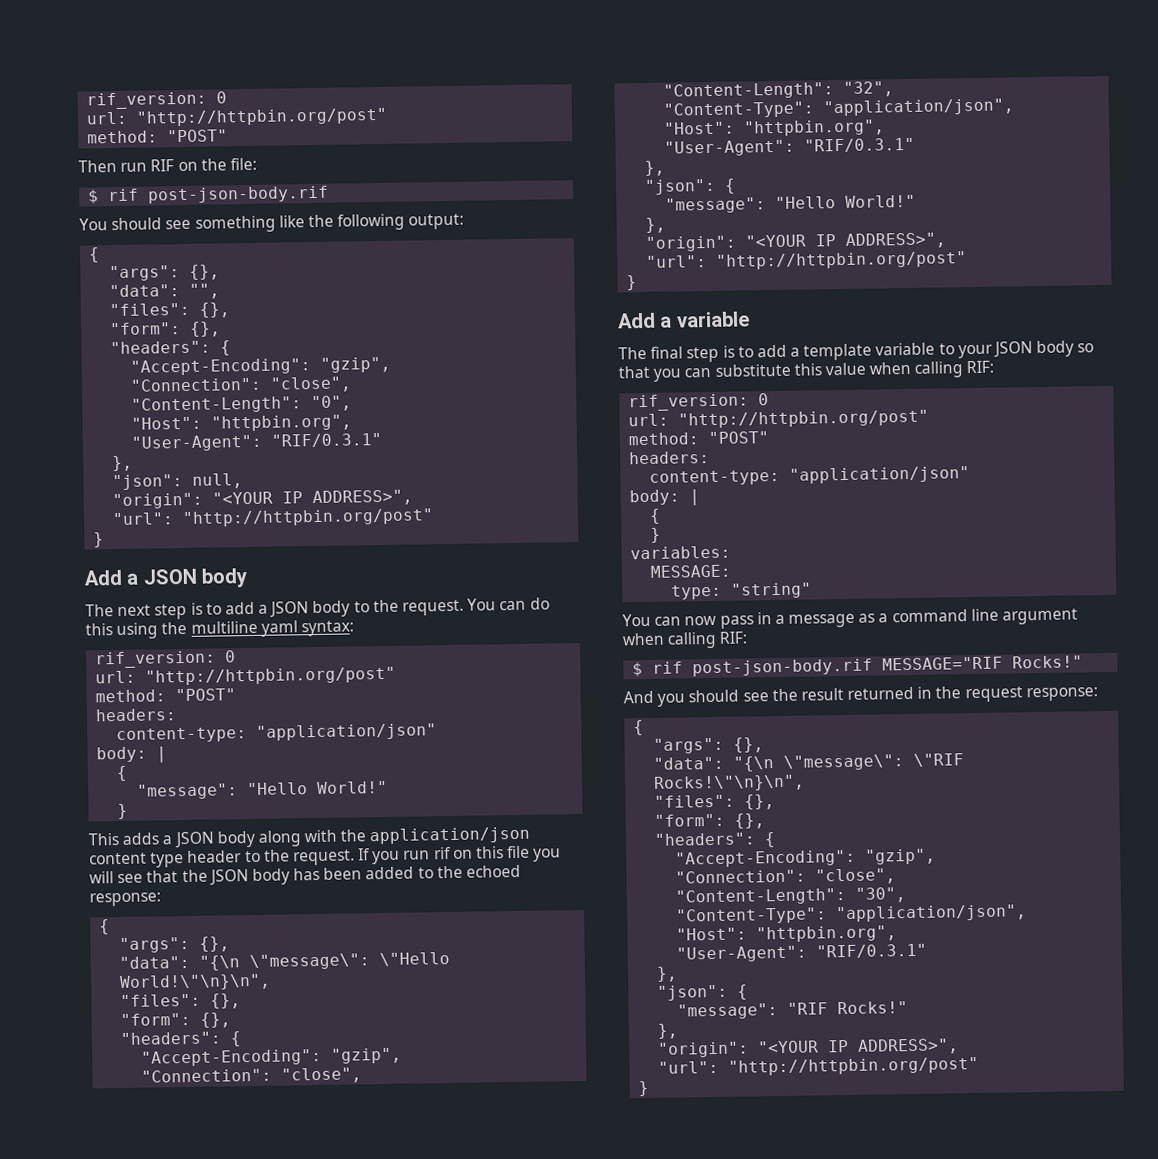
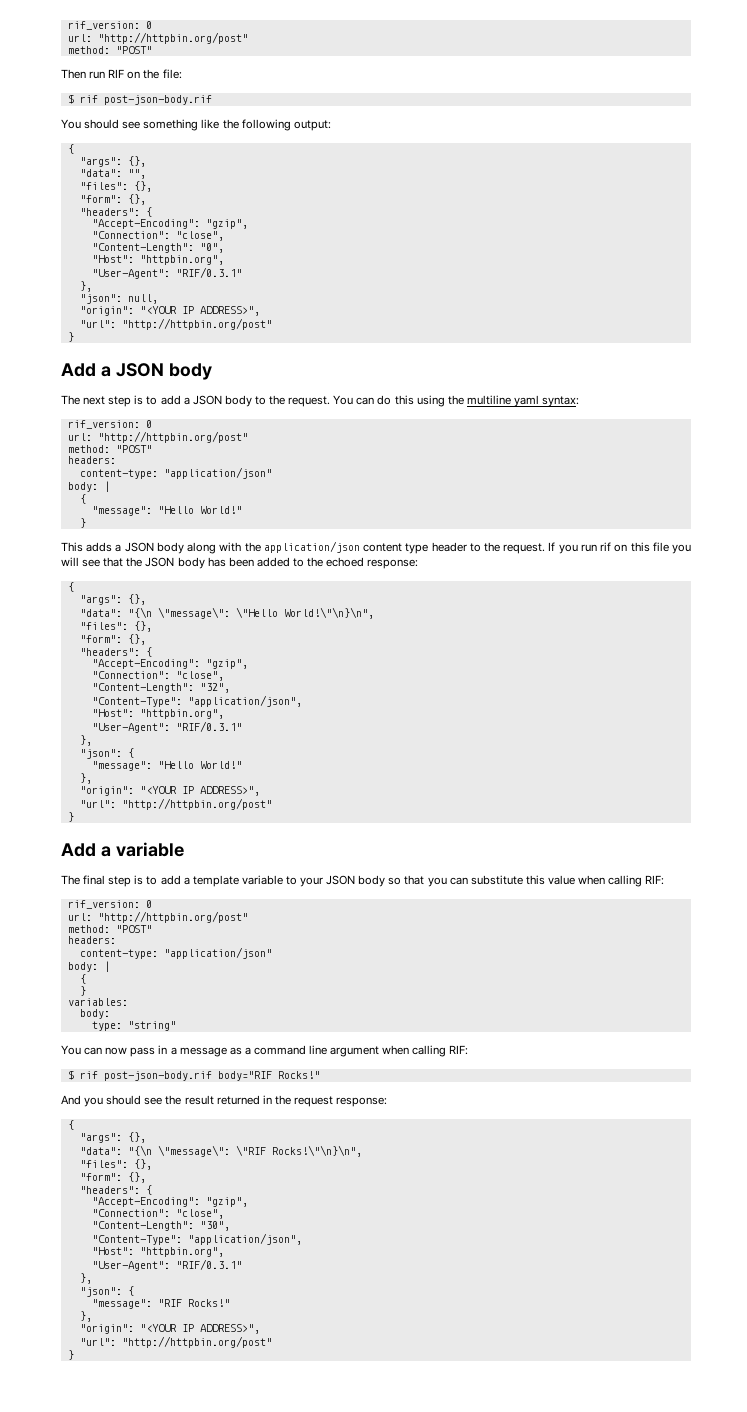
  variables:
- MESSAGE:
+ body:
- $ rif post-json-body.rif MESSAGE="RIF Rocks!"
+ $ rif post-json-body.rif body="RIF Rocks!"

